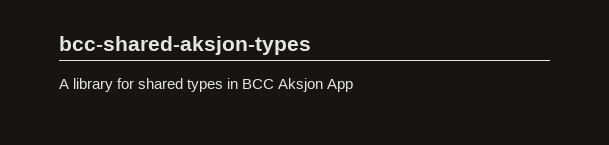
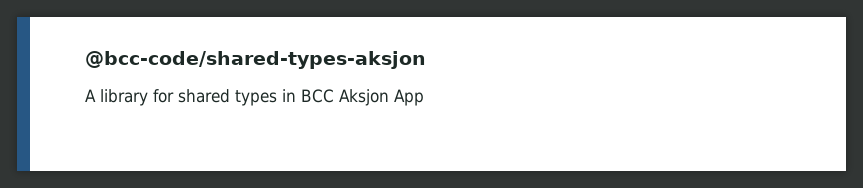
- bcc-shared-aksjon-types
+ @bcc-code/shared-types-aksjon

